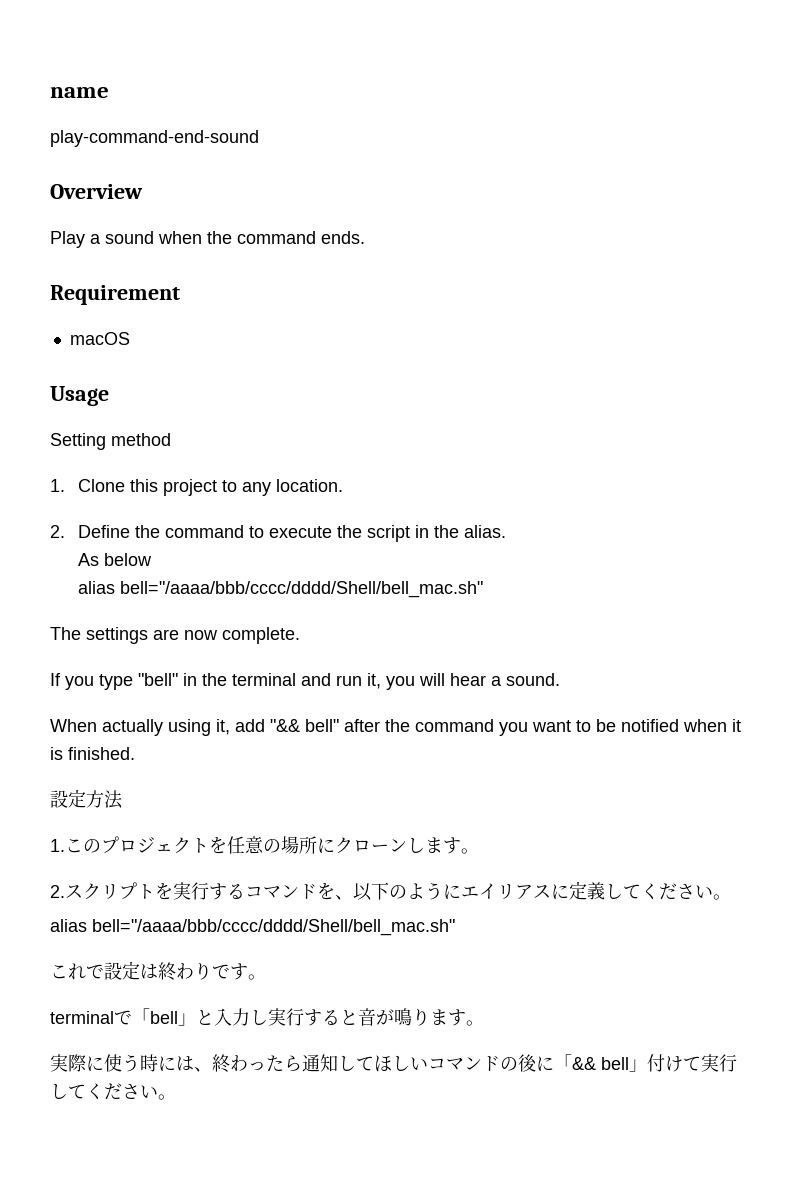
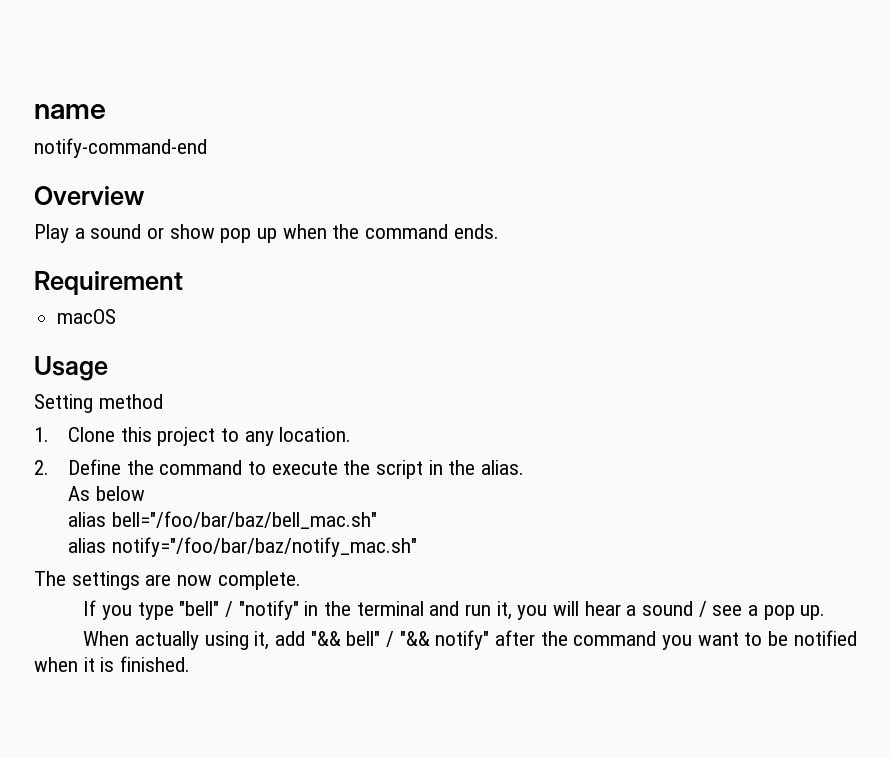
- play-command-end-sound
+ notify-command-end
- Play a sound when the command ends.
+ Play a sound or show pop up when the command ends.
  As below
- alias bell="/aaaa/bbb/cccc/dddd/Shell/bell_mac.sh"
+ alias bell="/foo/bar/baz/bell_mac.sh"
+ alias notify="/foo/bar/baz/notify_mac.sh"
- If you type "bell" in the terminal and run it, you will hear a sound.
+ If you type "bell" / "notify" in the terminal and run it, you will hear a sound / see a pop up.
- When actually using it, add "&& bell" after the command you want to be notified when it is finished.
+ When actually using it, add "&& bell" / "&& notify" after the command you want to be notified when it is finished.
- 設定方法
- 1.このプロジェクトを任意の場所にクローンします。
- 2.スクリプトを実行するコマンドを、以下のようにエイリアスに定義してください。
- alias bell="/aaaa/bbb/cccc/dddd/Shell/bell_mac.sh"
- これで設定は終わりです。
- terminalで「bell」と入力し実行すると音が鳴ります。
- 実際に使う時には、終わったら通知してほしいコマンドの後に「&& bell」付けて実行してください。

